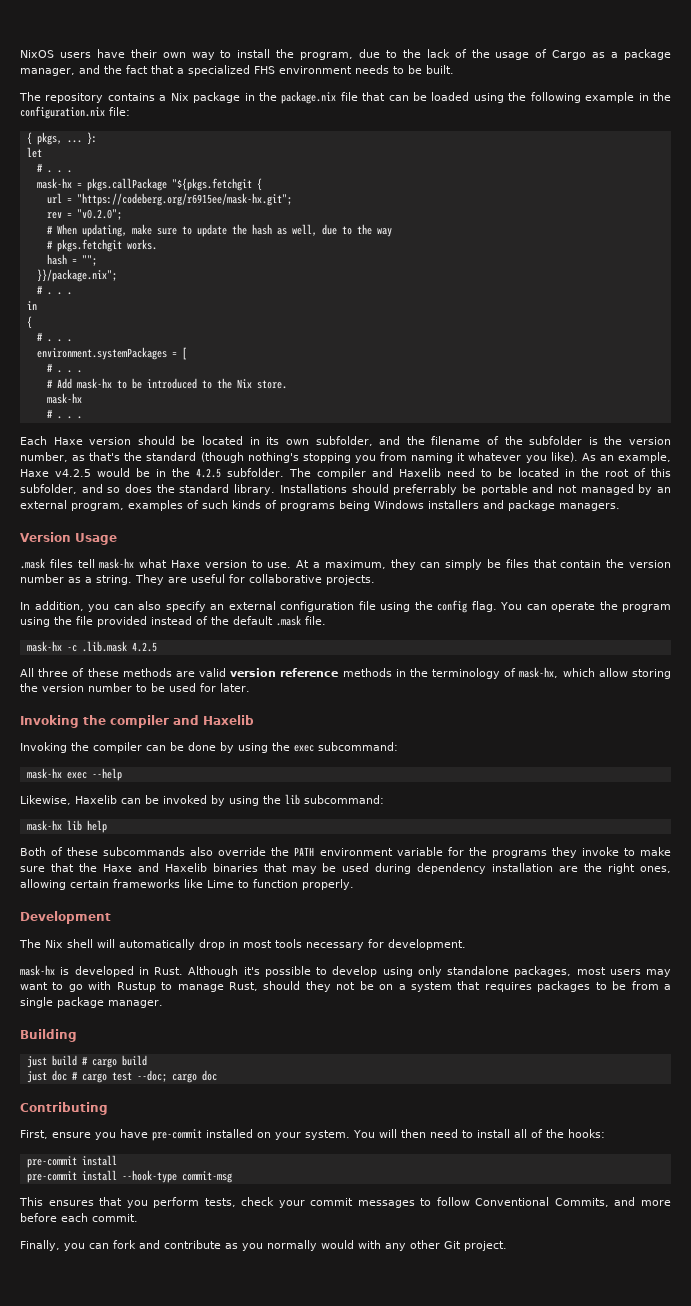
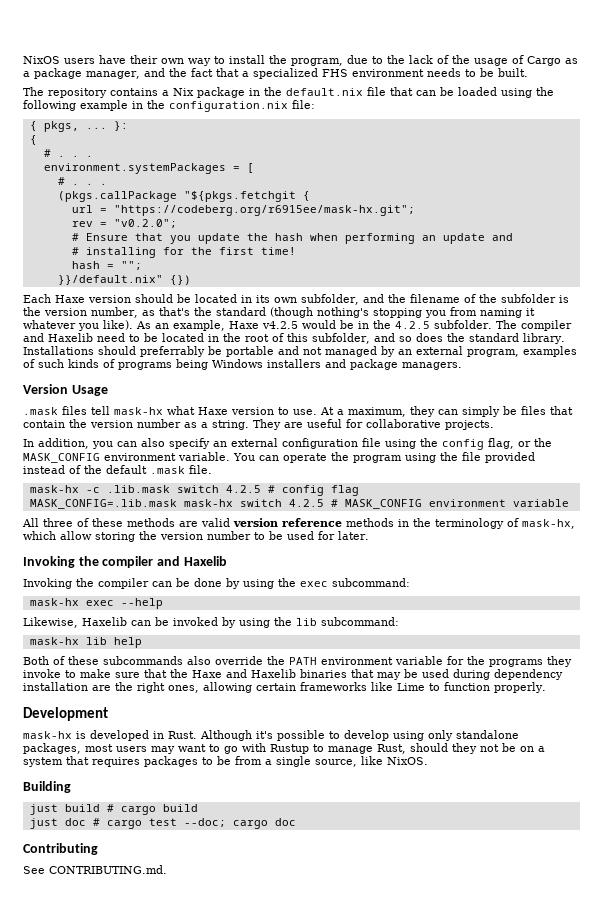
- The repository contains a Nix package in the package.nix file that can be loaded using the following example in the configuration.nix file:
+ The repository contains a Nix package in the default.nix file that can be loaded using the following example in the configuration.nix file:
- let
- # . . .
- mask-hx = pkgs.callPackage "${pkgs.fetchgit {
- url = "https://codeberg.org/r6915ee/mask-hx.git";
- rev = "v0.2.0";
- # When updating, make sure to update the hash as well, due to the way
- # pkgs.fetchgit works.
- hash = "";
- }}/package.nix";
- # . . .
- in
- # Add mask-hx to be introduced to the Nix store.
- mask-hx
- # . . .
+ (pkgs.callPackage "${pkgs.fetchgit {
+ url = "https://codeberg.org/r6915ee/mask-hx.git";
+ rev = "v0.2.0";
+ # Ensure that you update the hash when performing an update and
+ # installing for the first time!
+ hash = "";
+ }}/default.nix" {})
- In addition, you can also specify an external configuration file using the config flag.
+ In addition, you can also specify an external configuration file using the config flag, or the MASK_CONFIG environment variable.
- mask-hx -c .lib.mask 4.2.5
+ mask-hx -c .lib.mask switch 4.2.5 # config flag
+ MASK_CONFIG=.lib.mask mask-hx switch 4.2.5 # MASK_CONFIG environment variable
- The Nix shell will automatically drop in most tools necessary for development.
- Although it's possible to develop using only standalone packages, most users may want to go with Rustup to manage Rust, should they not be on a system that requires packages to be from a single package manager.
+ Although it's possible to develop using only standalone packages, most users may want to go with Rustup to manage Rust, should they not be on a system that requires packages to be from a single source, like NixOS.
- First, ensure you have pre-commit installed on your system. You will then need to install all of the hooks:
- pre-commit install
- pre-commit install --hook-type commit-msg
- This ensures that you perform tests, check your commit messages to follow Conventional Commits, and more before each commit.
- Finally, you can fork and contribute as you normally would with any other Git project.
+ See CONTRIBUTING.md.

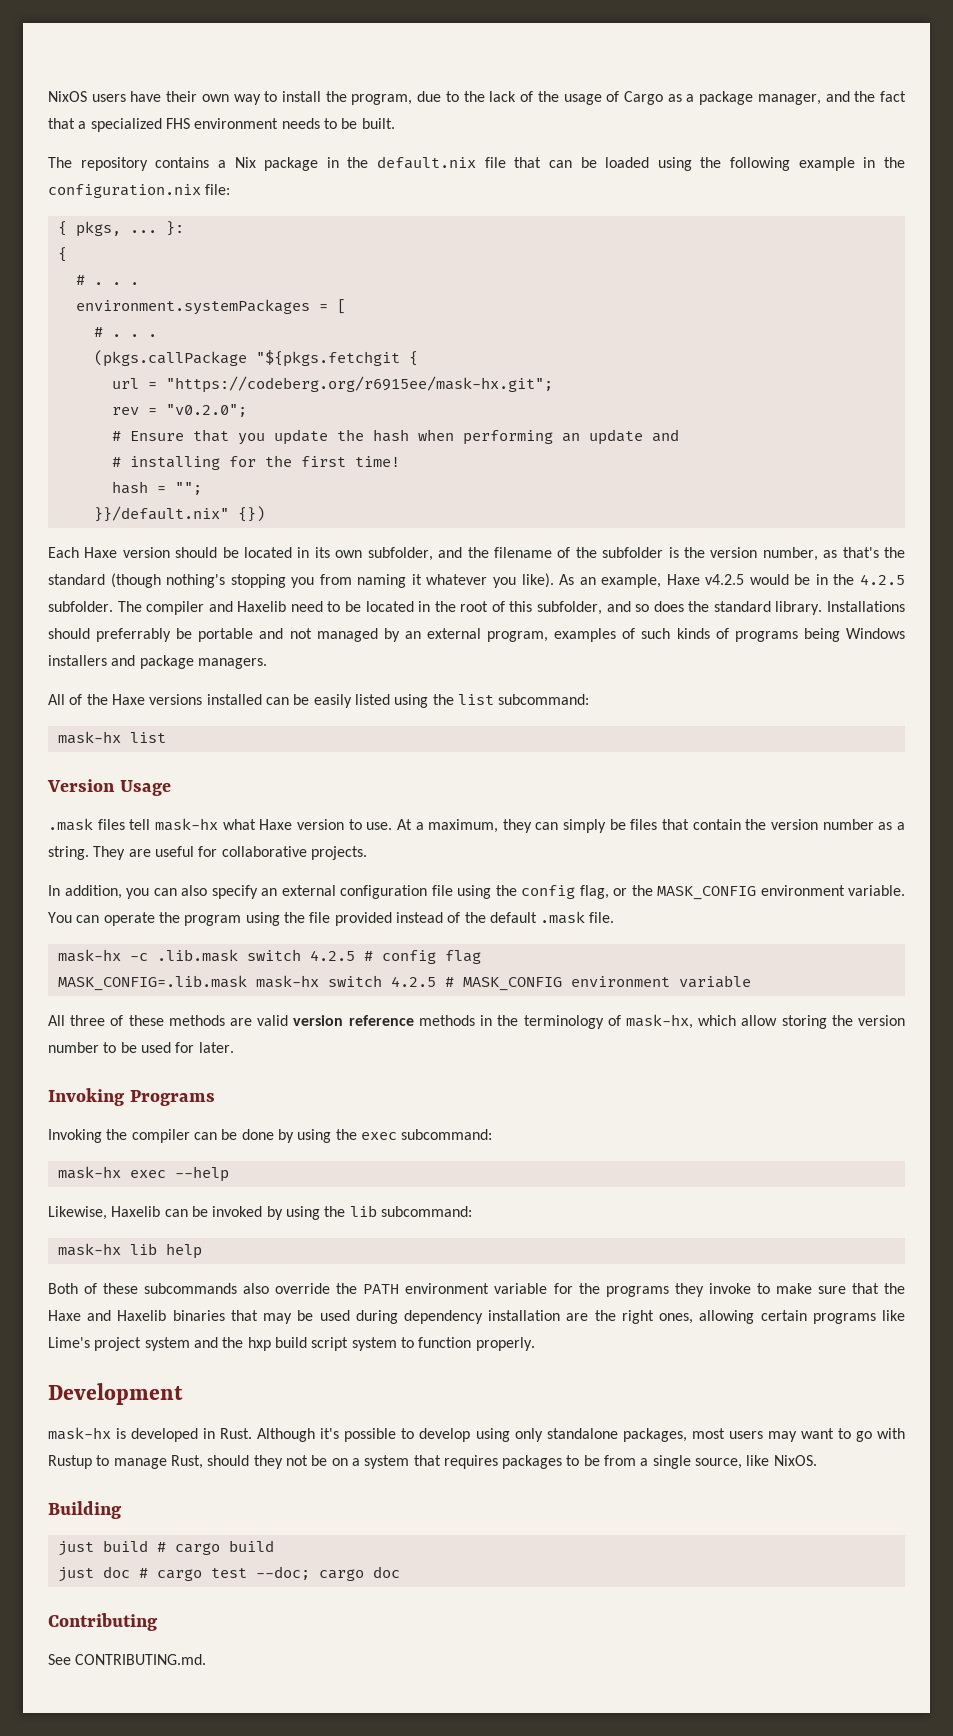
+ All of the Haxe versions installed can be easily listed using the list subcommand:
+ mask-hx list
- Invoking the compiler and Haxelib
+ Invoking Programs
- Both of these subcommands also override the PATH environment variable for the programs they invoke to make sure that the Haxe and Haxelib binaries that may be used during dependency installation are the right ones, allowing certain frameworks like Lime to function properly.
+ Both of these subcommands also override the PATH environment variable for the programs they invoke to make sure that the Haxe and Haxelib binaries that may be used during dependency installation are the right ones, allowing certain programs like Lime's project system and the hxp build script system to function properly.

